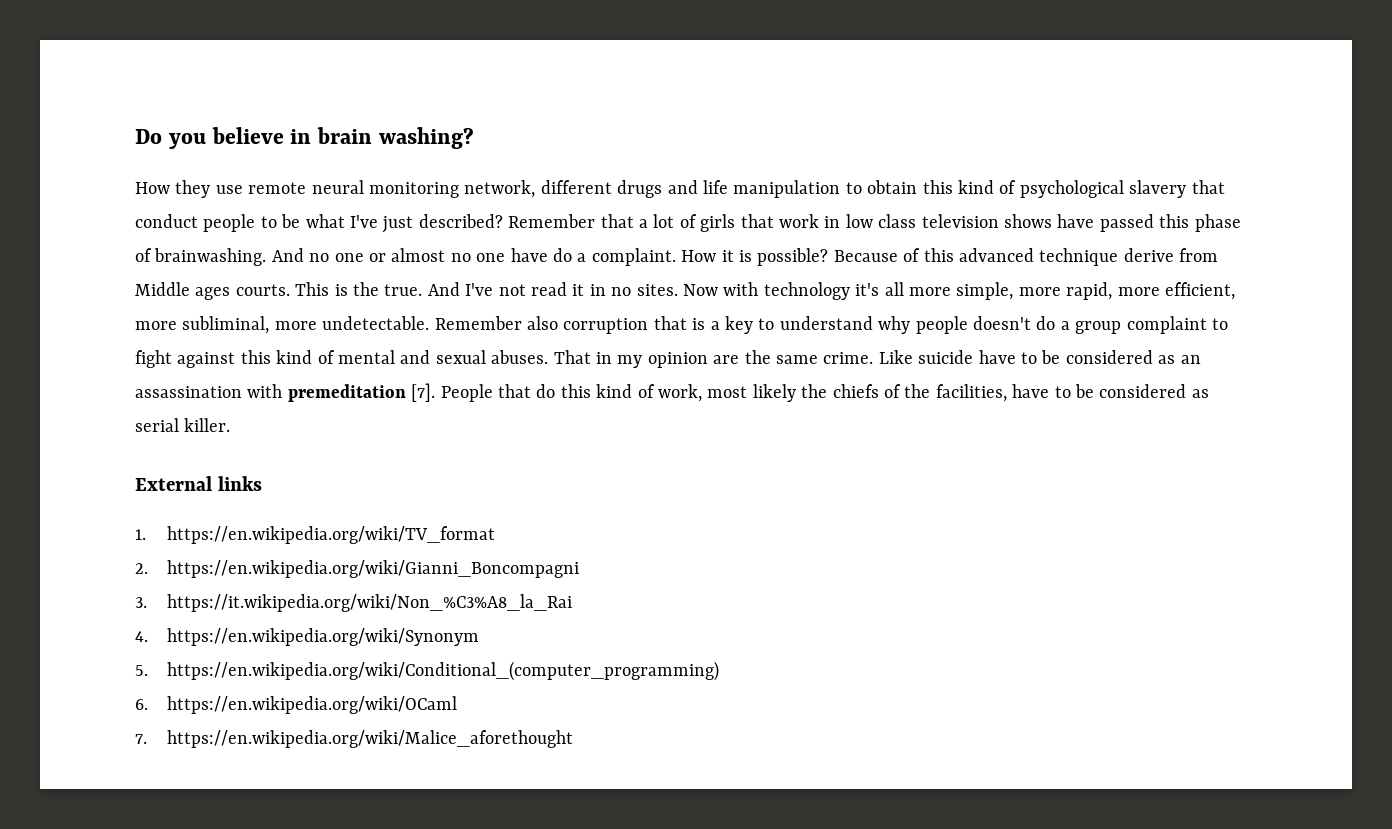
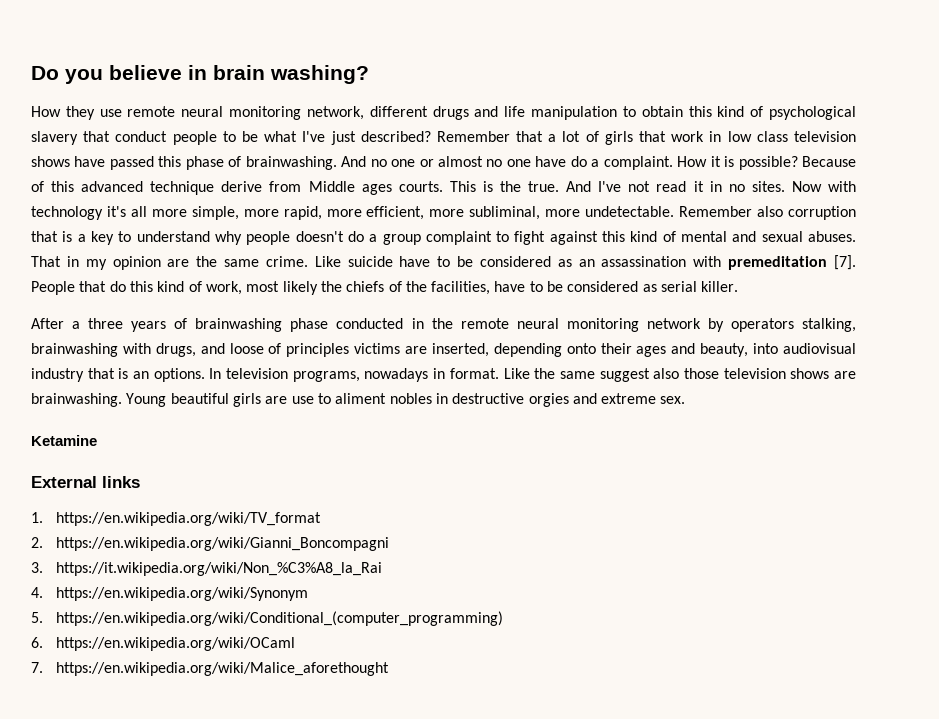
+ After a three years of brainwashing phase conducted in the remote neural monitoring network by operators stalking, brainwashing with drugs, and loose of principles victims are inserted, depending onto their ages and beauty, into audiovisual industry that is an options. In television programs, nowadays in format. Like the same suggest also those television shows are brainwashing. Young beautiful girls are use to aliment nobles in destructive orgies and extreme sex.
+ Ketamine

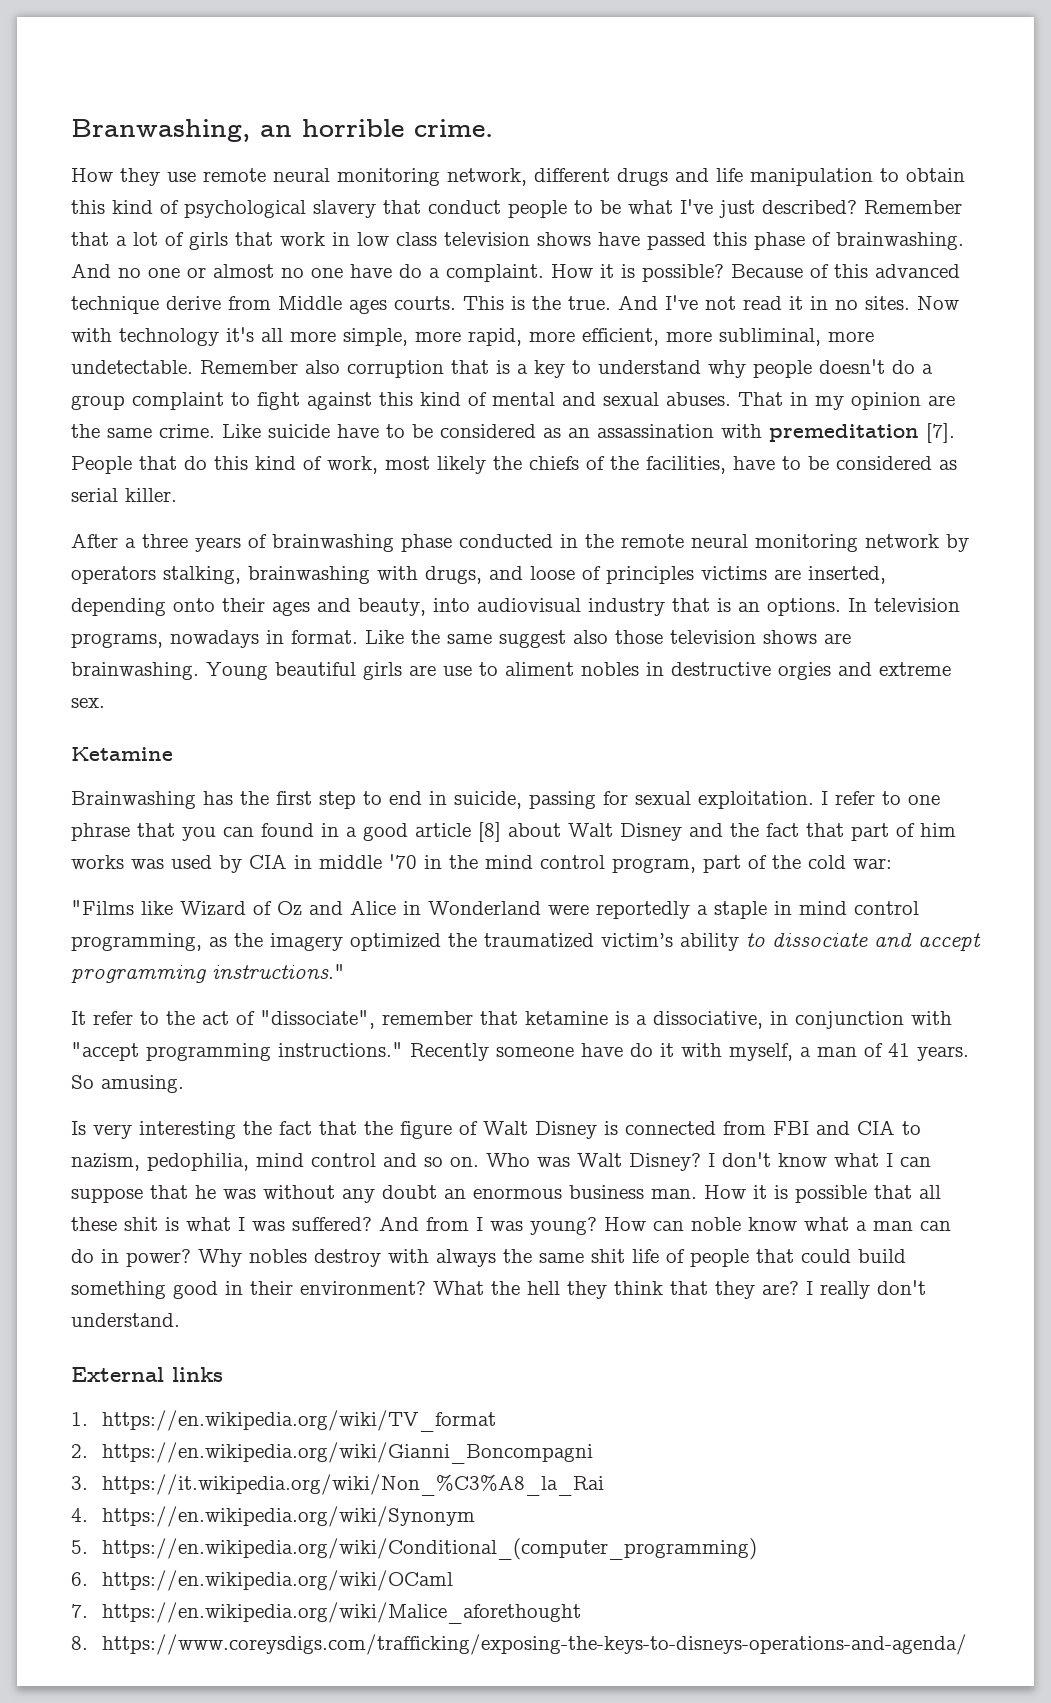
- Do you believe in brain washing?
+ Branwashing, an horrible crime.
+ Brainwashing has the first step to end in suicide, passing for sexual exploitation. I refer to one phrase that you can found in a good article [8] about Walt Disney and the fact that part of him works was used by CIA in middle '70 in the mind control program, part of the cold war:
+ "Films like Wizard of Oz and Alice in Wonderland were reportedly a staple in mind control programming, as the imagery optimized the traumatized victim’s ability to dissociate and accept programming instructions."
+ It refer to the act of "dissociate", remember that ketamine is a dissociative, in conjunction with "accept programming instructions." Recently someone have do it with myself, a man of 41 years. So amusing.
+ Is very interesting the fact that the figure of Walt Disney is connected from FBI and CIA to nazism, pedophilia, mind control and so on. Who was Walt Disney? I don't know what I can suppose that he was without any doubt an enormous business man. How it is possible that all these shit is what I was suffered? And from I was young? How can noble know what a man can do in power? Why nobles destroy with always the same shit life of people that could build something good in their environment? What the hell they think that they are? I really don't understand.
+ 8. https://www.coreysdigs.com/trafficking/exposing-the-keys-to-disneys-operations-and-agenda/

